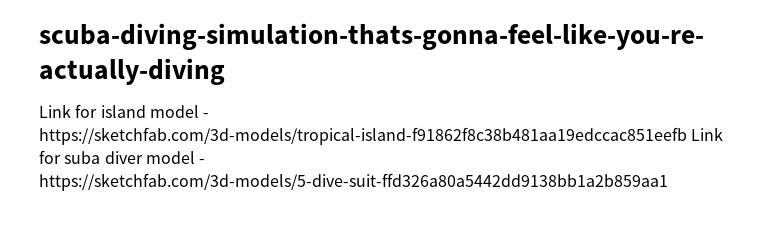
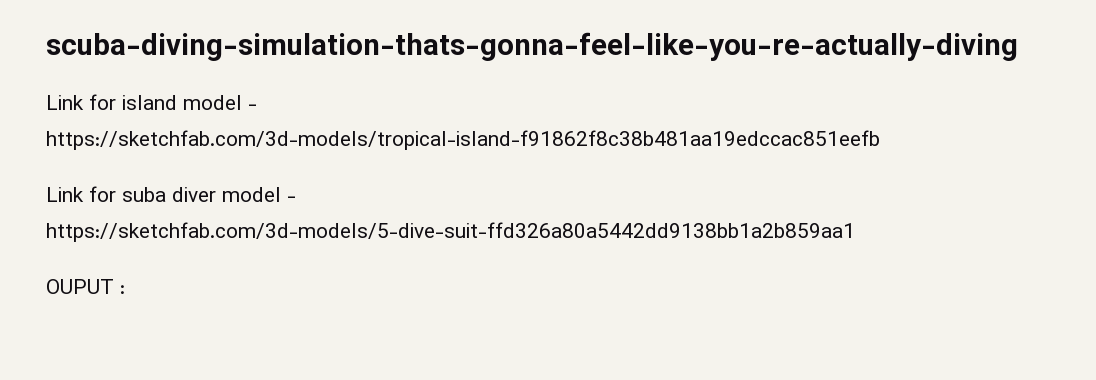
- Link for island model - https://sketchfab.com/3d-models/tropical-island-f91862f8c38b481aa19edccac851eefb Link for suba diver model - https://sketchfab.com/3d-models/5-dive-suit-ffd326a80a5442dd9138bb1a2b859aa1
+ Link for island model - https://sketchfab.com/3d-models/tropical-island-f91862f8c38b481aa19edccac851eefb
+ Link for suba diver model - https://sketchfab.com/3d-models/5-dive-suit-ffd326a80a5442dd9138bb1a2b859aa1
+ OUPUT :

